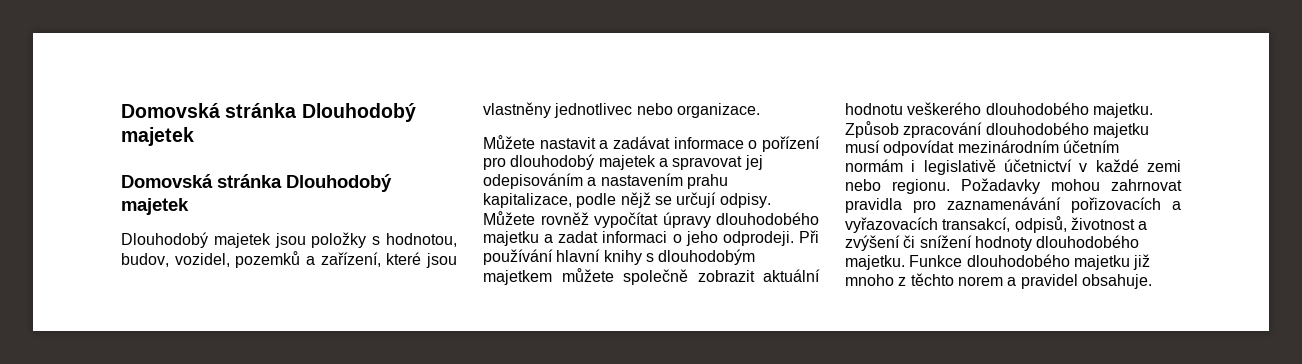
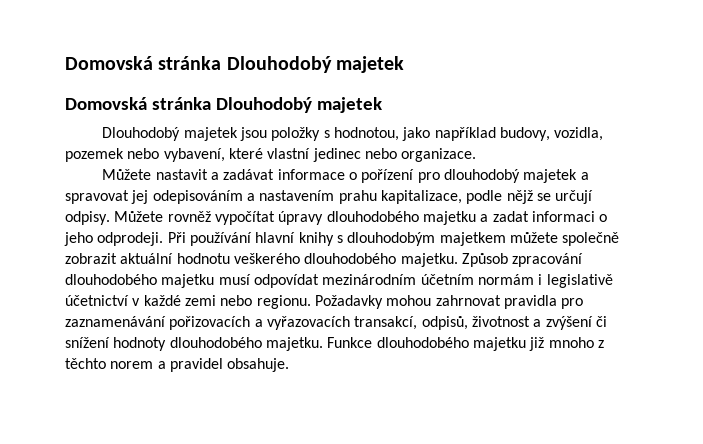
- Dlouhodobý majetek jsou položky s hodnotou, budov, vozidel, pozemků a zařízení, které jsou vlastněny jednotlivec nebo organizace.
+ Dlouhodobý majetek jsou položky s hodnotou, jako například budovy, vozidla, pozemek nebo vybavení, které vlastní jedinec nebo organizace.

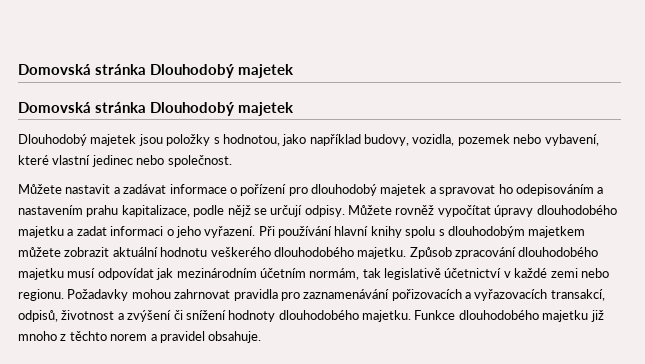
- Dlouhodobý majetek jsou položky s hodnotou, jako například budovy, vozidla, pozemek nebo vybavení, které vlastní jedinec nebo organizace.
+ Dlouhodobý majetek jsou položky s hodnotou, jako například budovy, vozidla, pozemek nebo vybavení, které vlastní jedinec nebo společnost.
- Můžete nastavit a zadávat informace o pořízení pro dlouhodobý majetek a spravovat jej odepisováním a nastavením prahu kapitalizace, podle nějž se určují odpisy.
+ Můžete nastavit a zadávat informace o pořízení pro dlouhodobý majetek a spravovat ho odepisováním a nastavením prahu kapitalizace, podle nějž se určují odpisy.
- Můžete rovněž vypočítat úpravy dlouhodobého majetku a zadat informaci o jeho odprodeji.
+ Můžete rovněž vypočítat úpravy dlouhodobého majetku a zadat informaci o jeho vyřazení.
- Při používání hlavní knihy s dlouhodobým majetkem můžete společně zobrazit aktuální hodnotu veškerého dlouhodobého majetku.
+ Při používání hlavní knihy spolu s dlouhodobým majetkem můžete zobrazit aktuální hodnotu veškerého dlouhodobého majetku.
- Způsob zpracování dlouhodobého majetku musí odpovídat mezinárodním účetním normám i legislativě účetnictví v každé zemi nebo regionu.
+ Způsob zpracování dlouhodobého majetku musí odpovídat jak mezinárodním účetním normám, tak legislativě účetnictví v každé zemi nebo regionu.

